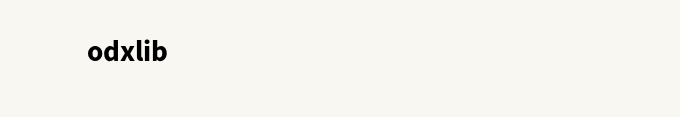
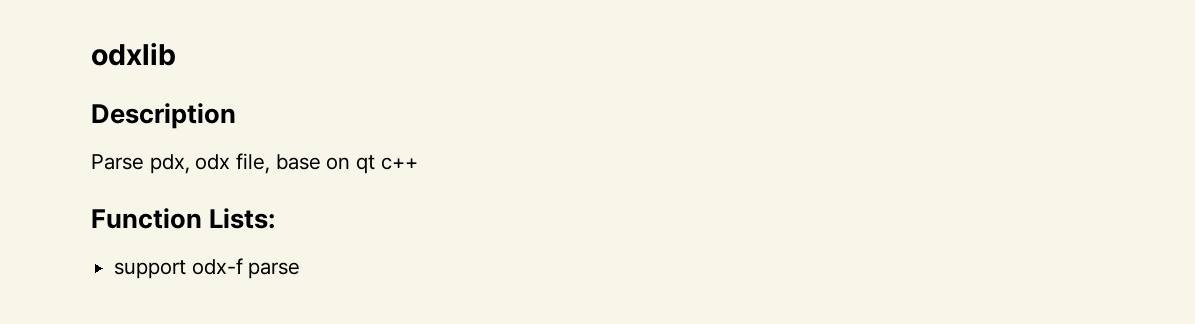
+ Description
+ Parse pdx, odx file, base on qt c++
+ Function Lists:
+ support odx-f parse

